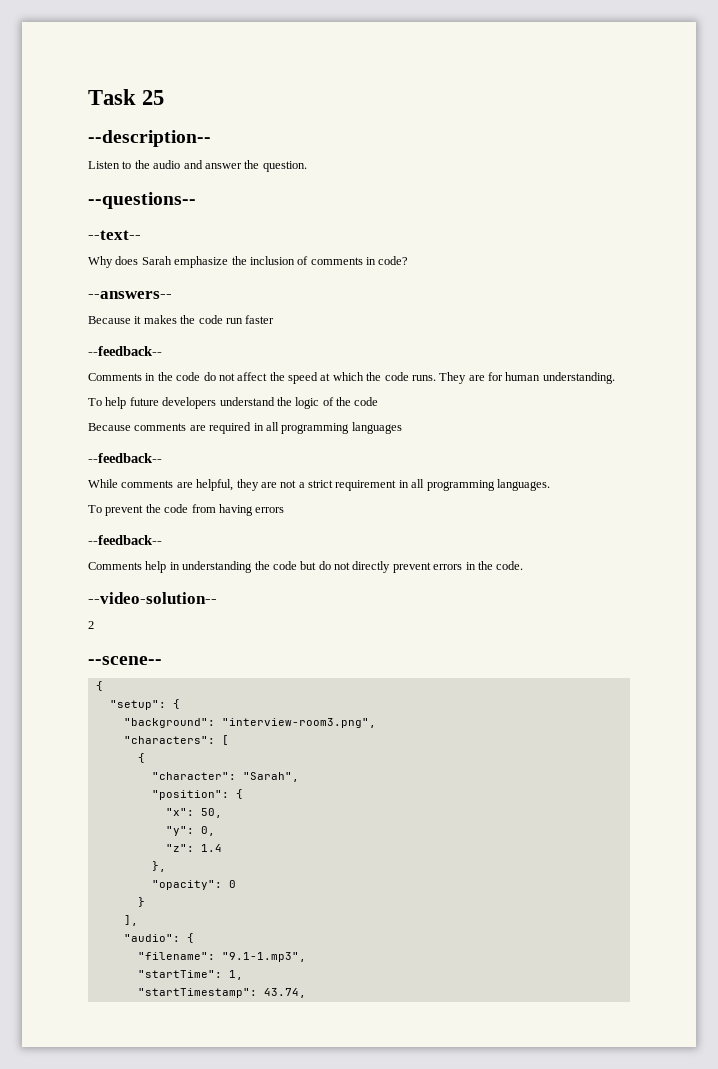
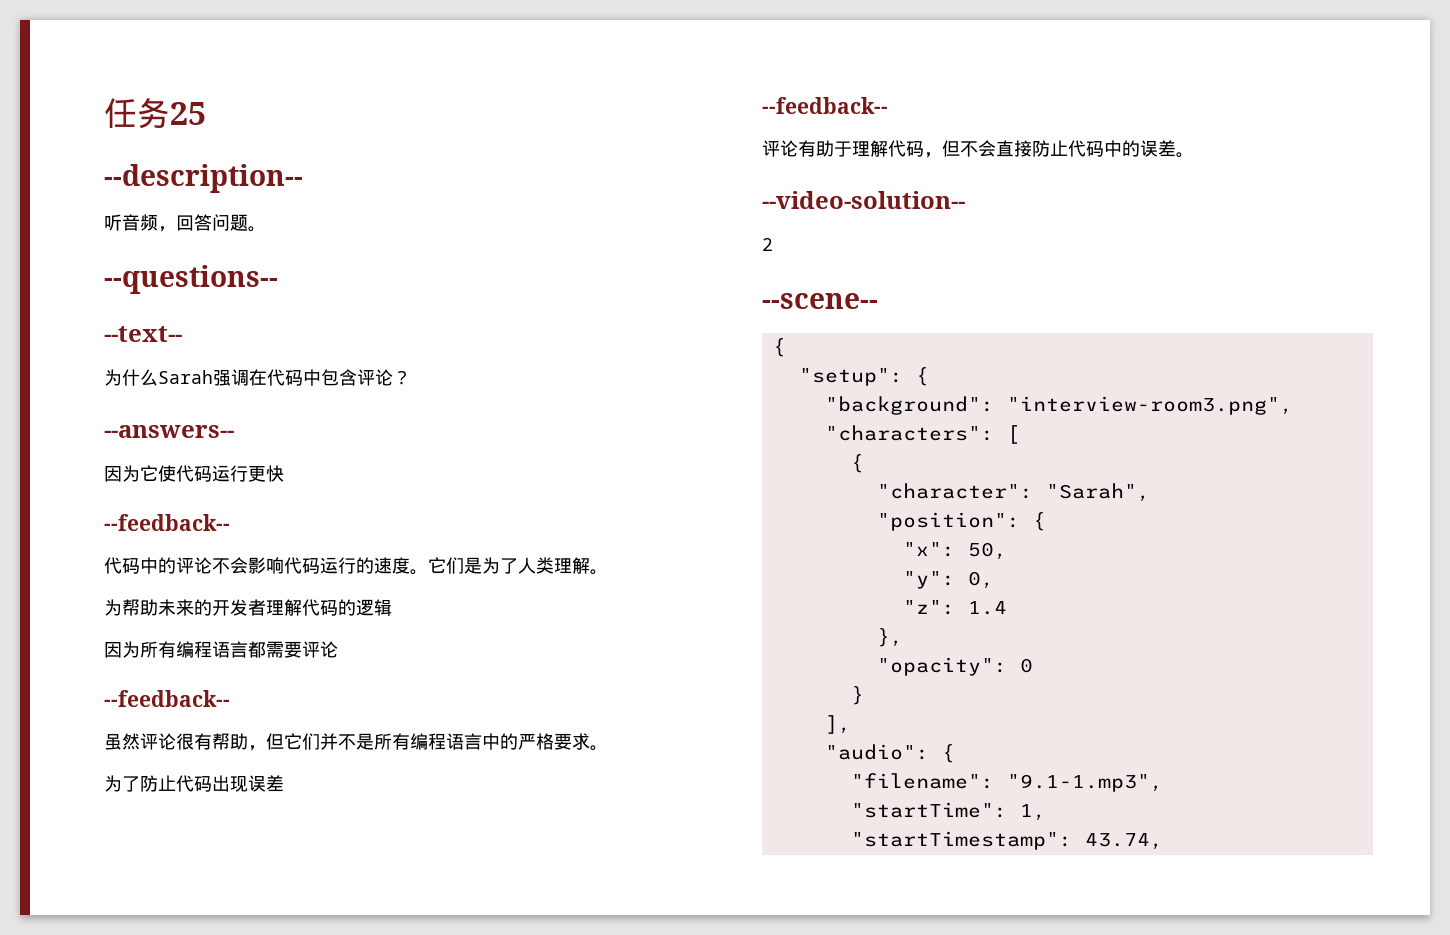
- Task 25
+ 任务25
- Listen to the audio and answer the question.
+ 听音频，回答问题。
  --questions--
  --text--
- Why does Sarah emphasize the inclusion of comments in code?
+ 为什么Sarah强调在代码中包含评论？
  --answers--
- Because it makes the code run faster
+ 因为它使代码运行更快
  --feedback--
- Comments in the code do not affect the speed at which the code runs. They are for human understanding.
- To help future developers understand the logic of the code
- Because comments are required in all programming languages
+ 代码中的评论不会影响代码运行的速度。它们是为了人类理解。
+ 为帮助未来的开发者理解代码的逻辑
+ 因为所有编程语言都需要评论
  --feedback--
- While comments are helpful, they are not a strict requirement in all programming languages.
- To prevent the code from having errors
+ 虽然评论很有帮助，但它们并不是所有编程语言中的严格要求。
+ 为了防止代码出现误差
  --feedback--
- Comments help in understanding the code but do not directly prevent errors in the code.
+ 评论有助于理解代码，但不会直接防止代码中的误差。

